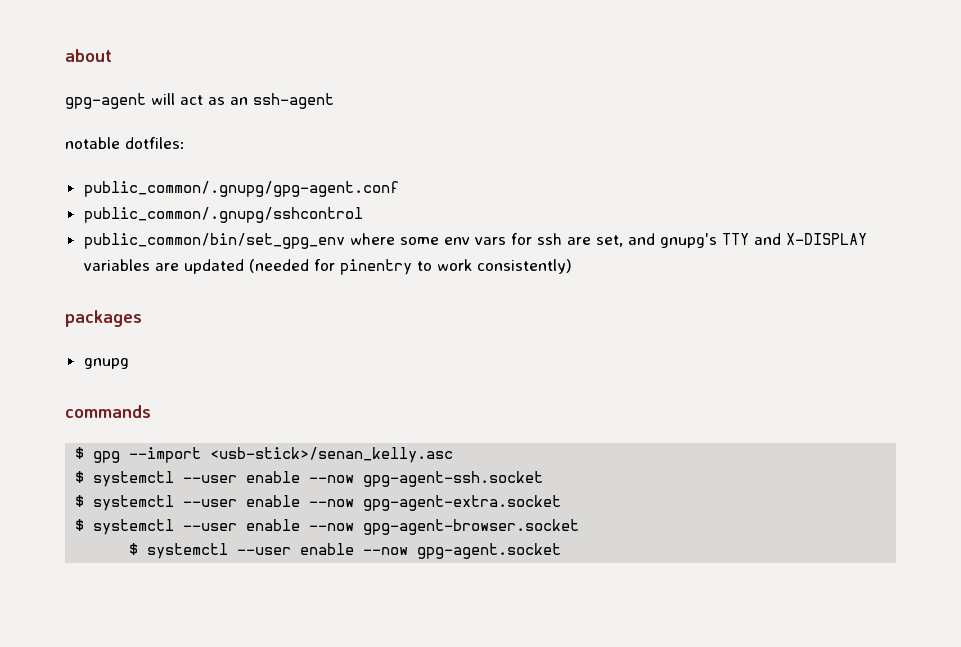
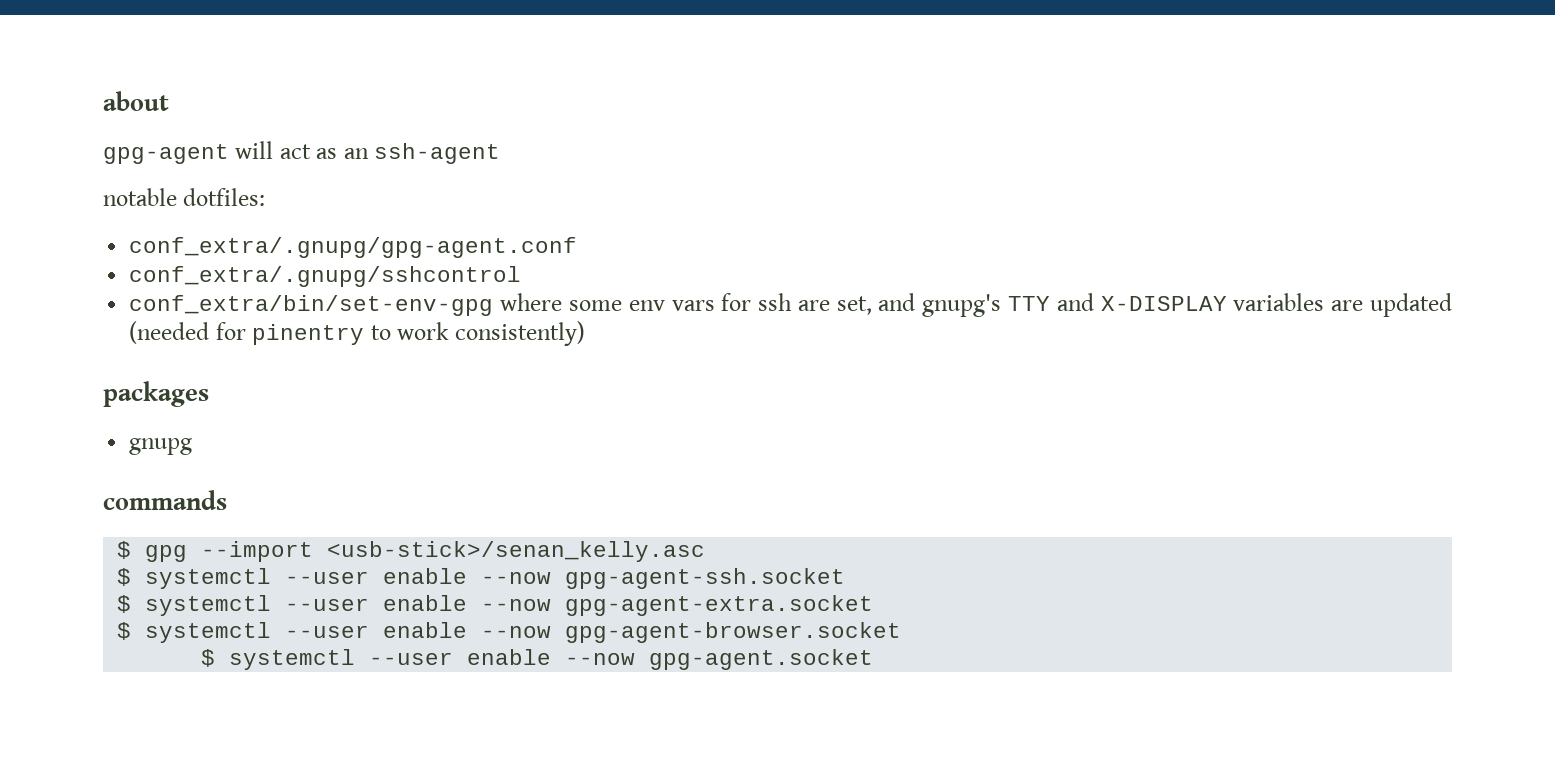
- public_common/.gnupg/gpg-agent.conf
- public_common/.gnupg/sshcontrol
- public_common/bin/set_gpg_env where some env vars for ssh are set, and gnupg's TTY and X-DISPLAY variables are updated (needed for pinentry to work consistently)
+ conf_extra/.gnupg/gpg-agent.conf
+ conf_extra/.gnupg/sshcontrol
+ conf_extra/bin/set-env-gpg where some env vars for ssh are set, and gnupg's TTY and X-DISPLAY variables are updated (needed for pinentry to work consistently)

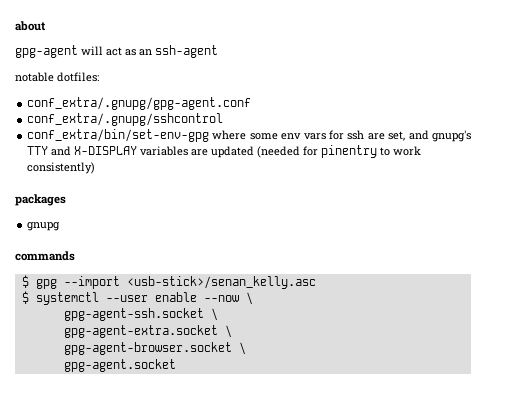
- $ systemctl --user enable --now gpg-agent-ssh.socket
- $ systemctl --user enable --now gpg-agent-extra.socket
- $ systemctl --user enable --now gpg-agent-browser.socket
- $ systemctl --user enable --now gpg-agent.socket
+ $ systemctl --user enable --now \
+ gpg-agent-ssh.socket \
+ gpg-agent-extra.socket \
+ gpg-agent-browser.socket \
+ gpg-agent.socket

